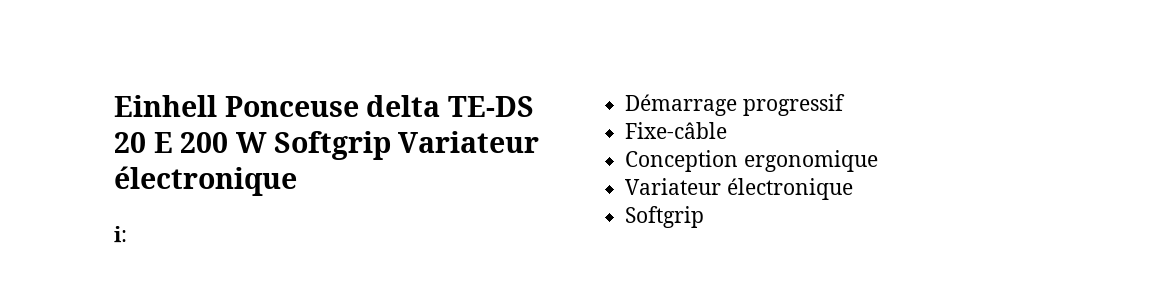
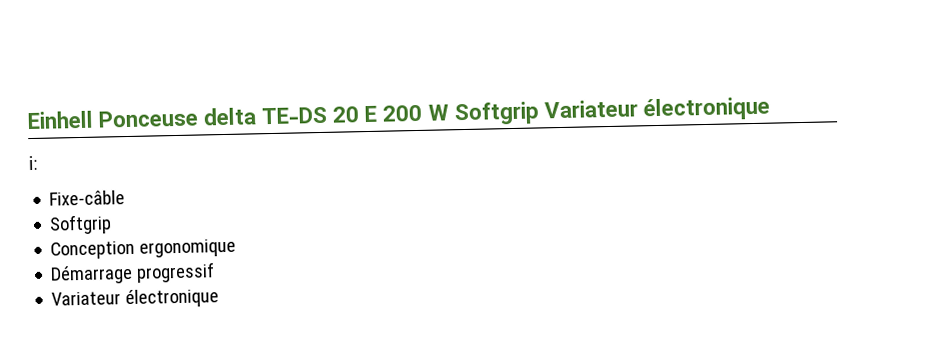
- Démarrage progressif
  Fixe-câble
+ Softgrip
  Conception ergonomique
+ Démarrage progressif
  Variateur électronique
- Softgrip

